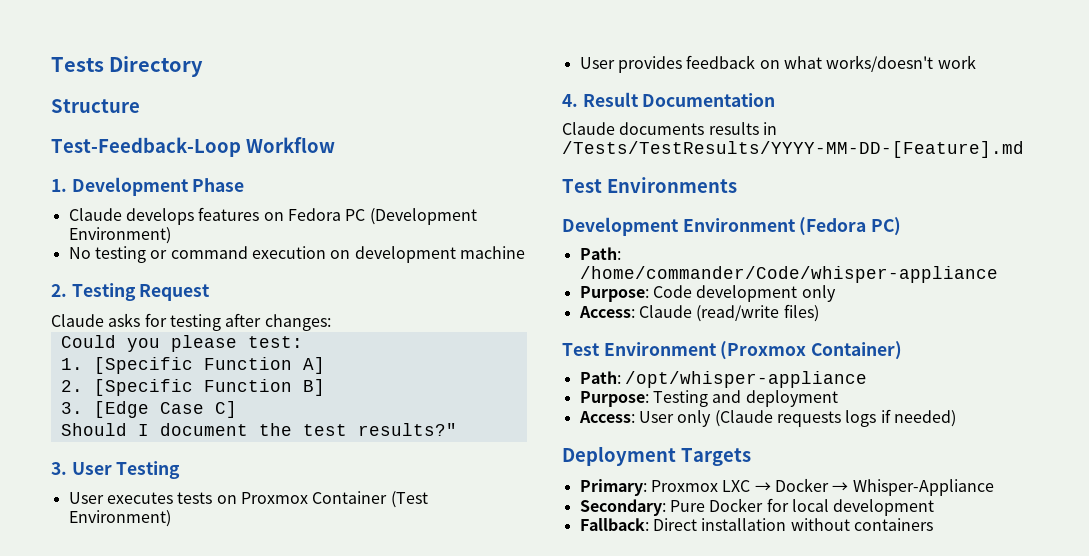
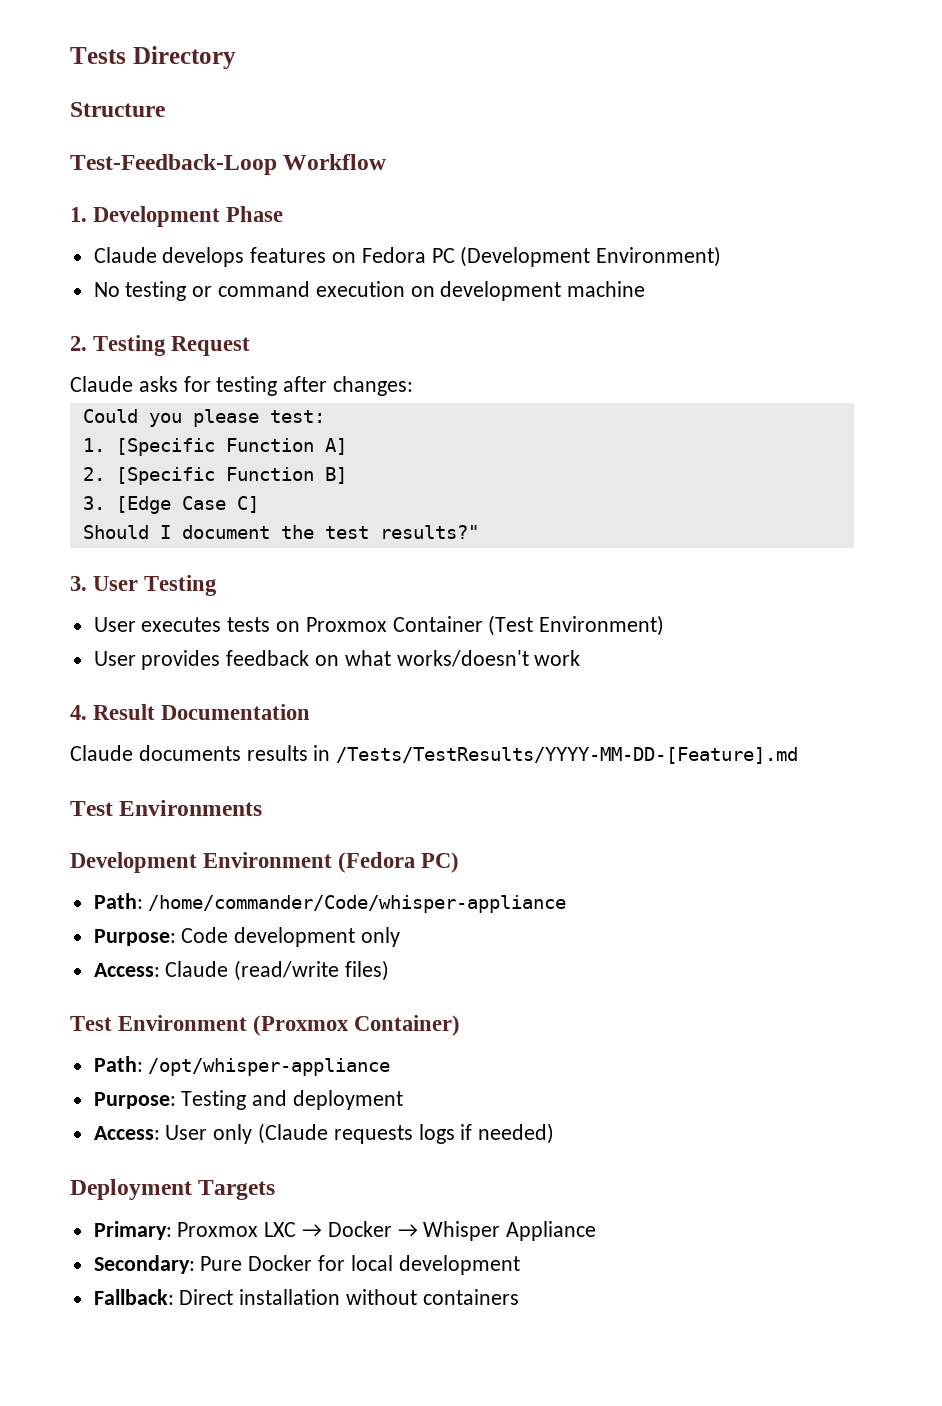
- Primary: Proxmox LXC → Docker → Whisper-Appliance
+ Primary: Proxmox LXC → Docker → Whisper Appliance

